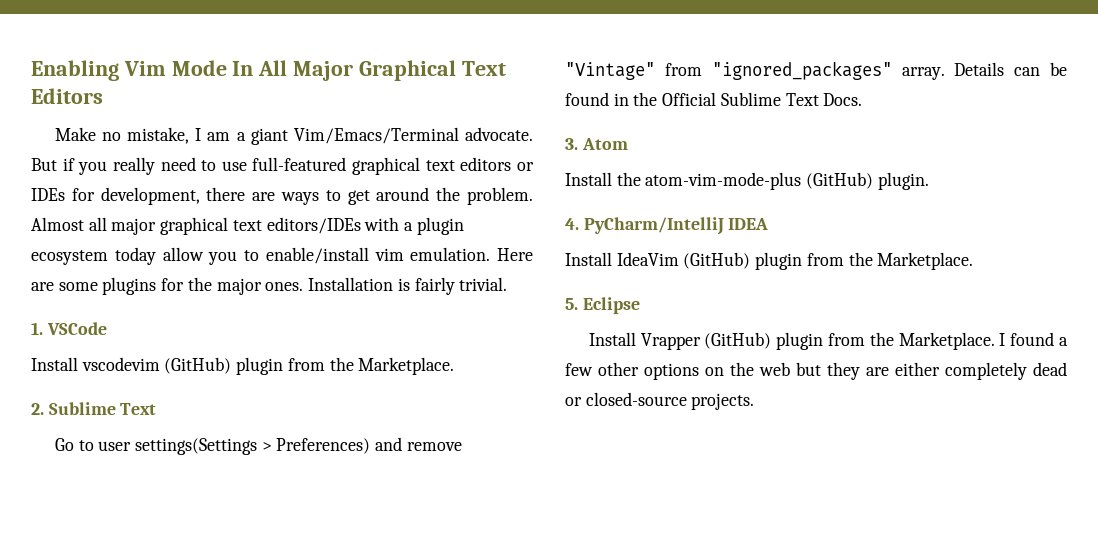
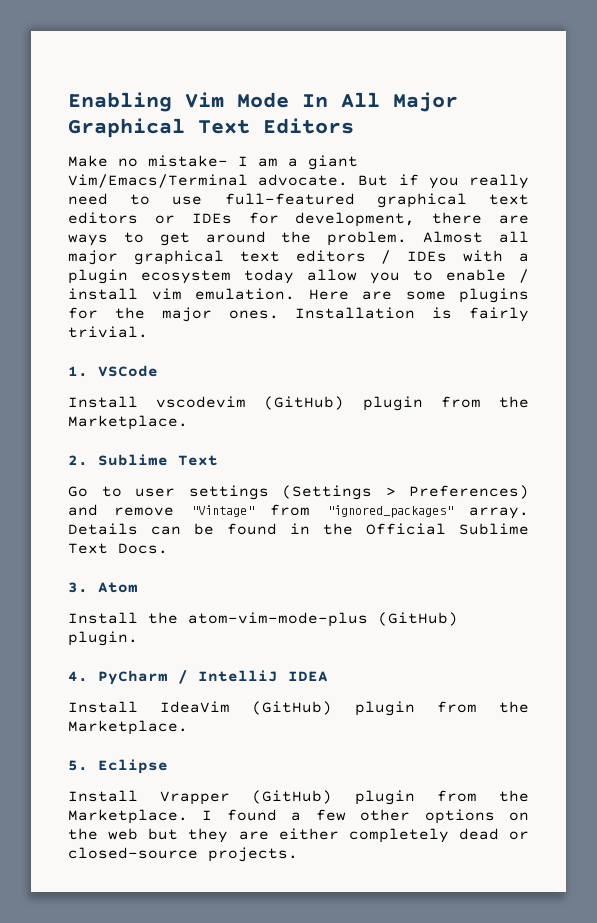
- Make no mistake, I am a giant Vim/Emacs/Terminal advocate.
+ Make no mistake- I am a giant Vim/Emacs/Terminal advocate.
- Almost all major graphical text editors/IDEs with a plugin ecosystem today allow you to enable/install vim emulation.
+ Almost all major graphical text editors / IDEs with a plugin ecosystem today allow you to enable / install vim emulation.
- Go to user settings(Settings > Preferences) and remove "Vintage" from "ignored_packages" array.
+ Go to user settings (Settings > Preferences) and remove "Vintage" from "ignored_packages" array.
- 4. PyCharm/IntelliJ IDEA
+ 4. PyCharm / IntelliJ IDEA

